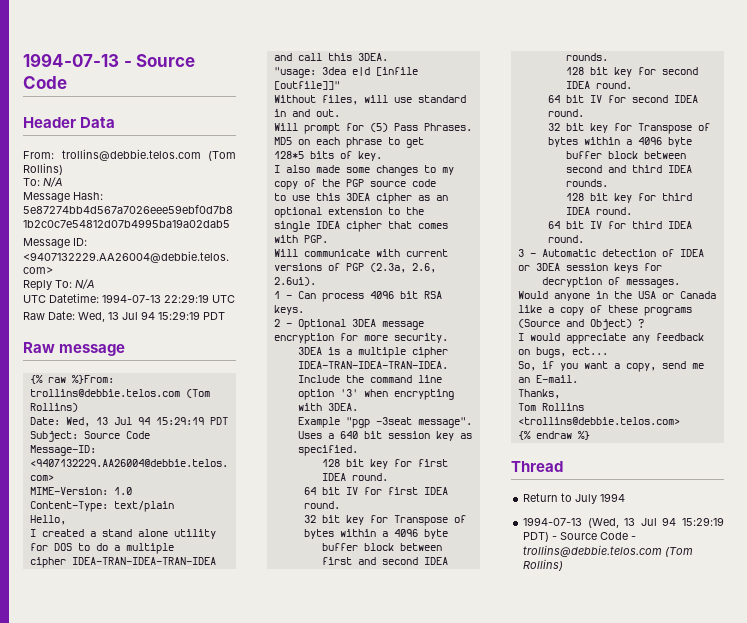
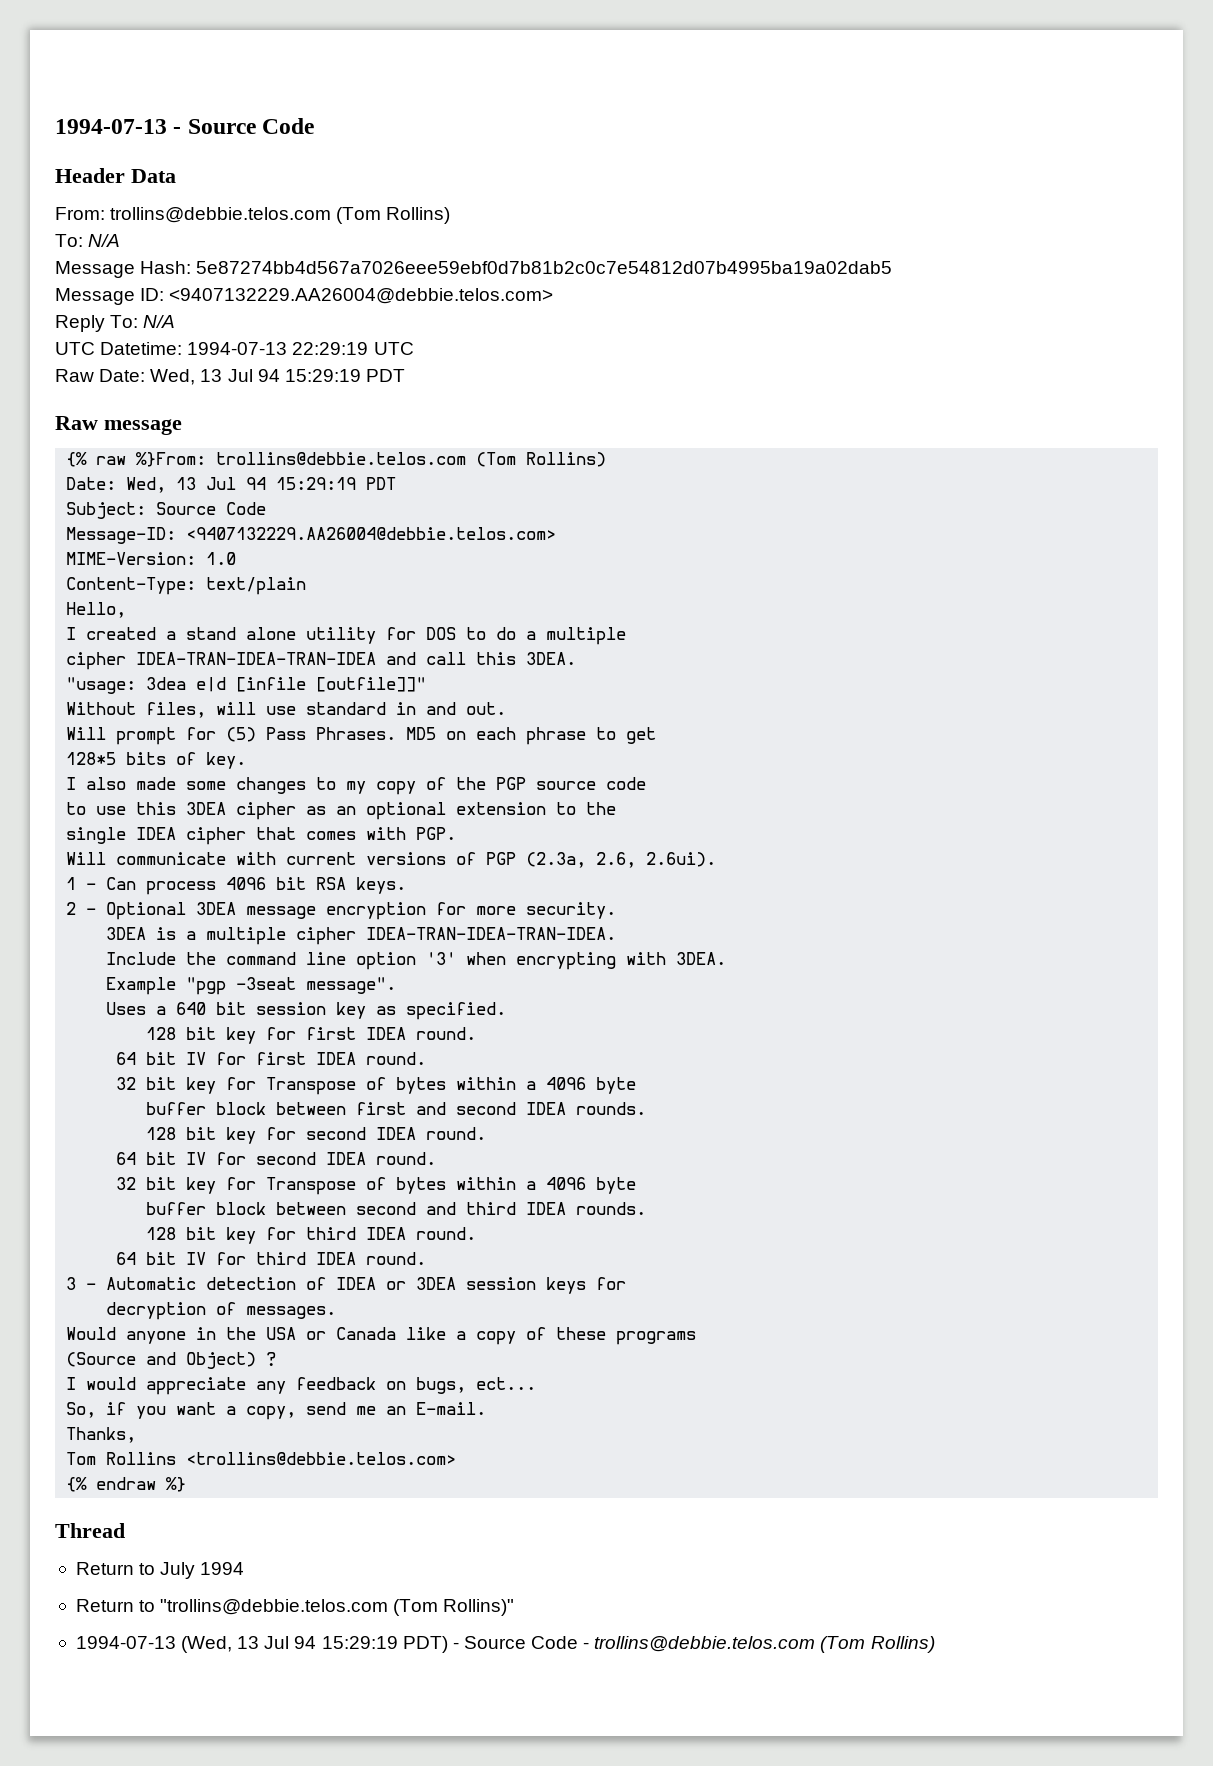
+ Return to "trollins@debbie.telos.com (Tom Rollins)"

